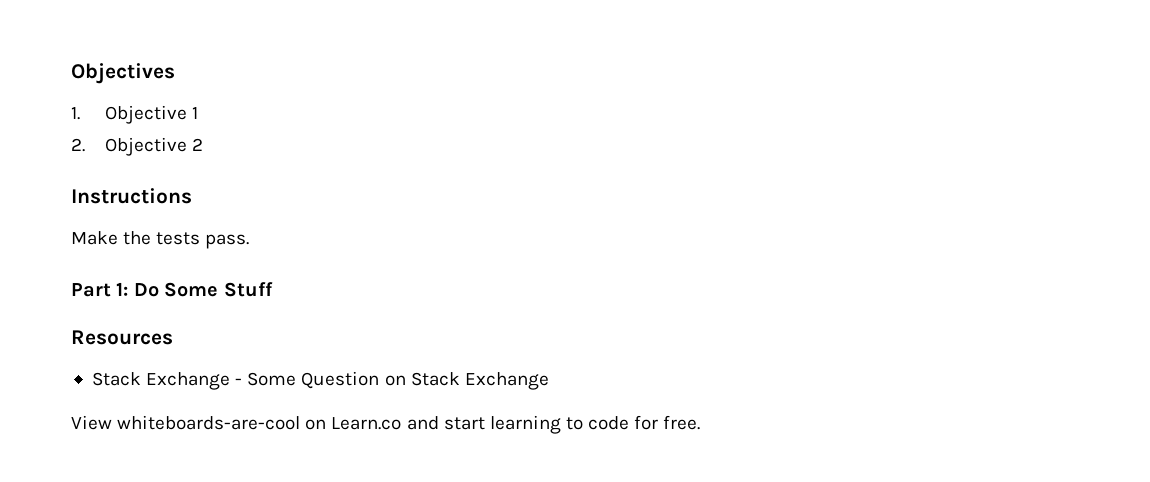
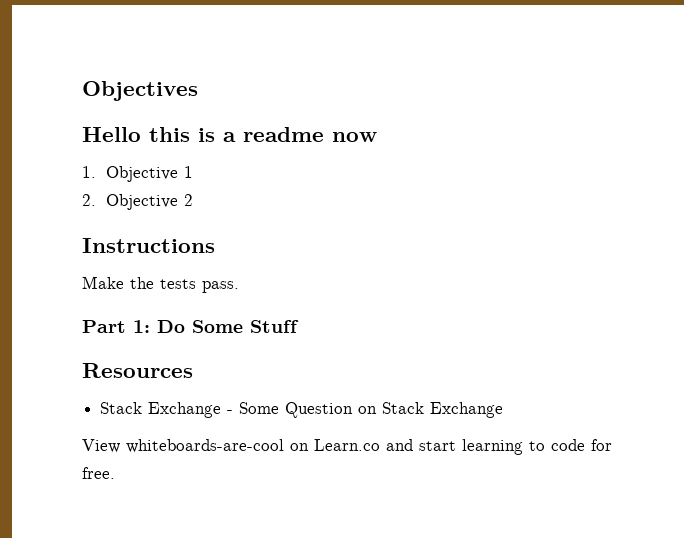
+ Hello this is a readme now

